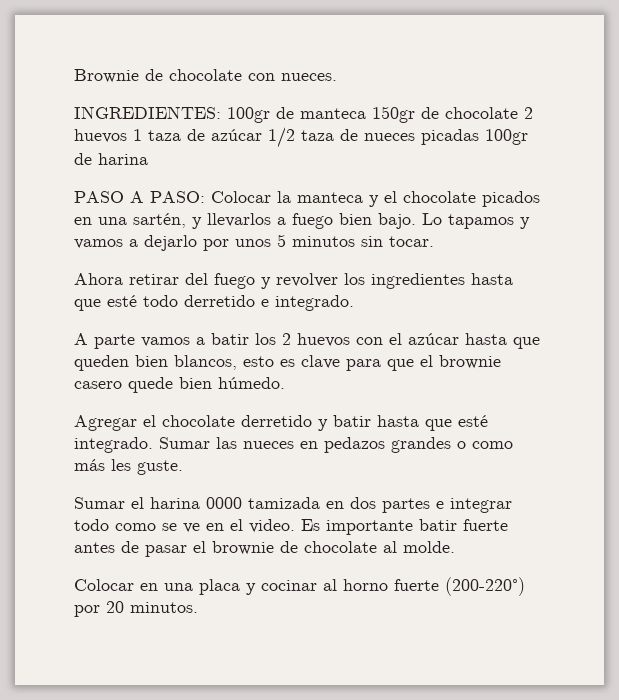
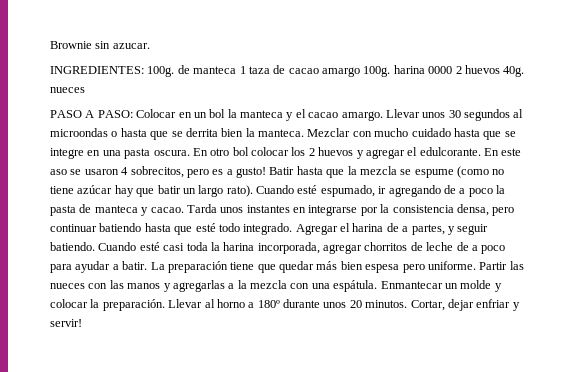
- Brownie de chocolate con nueces.
+ Brownie sin azucar.
- INGREDIENTES: 100gr de manteca 150gr de chocolate 2 huevos 1 taza de azúcar 1/2 taza de nueces picadas 100gr de harina
+ INGREDIENTES: 100g. de manteca 1 taza de cacao amargo 100g. harina 0000 2 huevos 40g. nueces
- PASO A PASO: Colocar la manteca y el chocolate picados en una sartén, y llevarlos a fuego bien bajo. Lo tapamos y vamos a dejarlo por unos 5 minutos sin tocar.
- Ahora retirar del fuego y revolver los ingredientes hasta que esté todo derretido e integrado.
- A parte vamos a batir los 2 huevos con el azúcar hasta que queden bien blancos, esto es clave para que el brownie casero quede bien húmedo.
- Agregar el chocolate derretido y batir hasta que esté integrado. Sumar las nueces en pedazos grandes o como más les guste.
- Sumar el harina 0000 tamizada en dos partes e integrar todo como se ve en el video. Es importante batir fuerte antes de pasar el brownie de chocolate al molde.
- Colocar en una placa y cocinar al horno fuerte (200-220°) por 20 minutos.
+ PASO A PASO: Colocar en un bol la manteca y el cacao amargo. Llevar unos 30 segundos al microondas o hasta que se derrita bien la manteca. Mezclar con mucho cuidado hasta que se integre en una pasta oscura. En otro bol colocar los 2 huevos y agregar el edulcorante. En este aso se usaron 4 sobrecitos, pero es a gusto! Batir hasta que la mezcla se espume (como no tiene azúcar hay que batir un largo rato). Cuando esté espumado, ir agregando de a poco la pasta de manteca y cacao. Tarda unos instantes en integrarse por la consistencia densa, pero continuar batiendo hasta que esté todo integrado. Agregar el harina de a partes, y seguir batiendo. Cuando esté casi toda la harina incorporada, agregar chorritos de leche de a poco para ayudar a batir. La preparación tiene que quedar más bien espesa pero uniforme. Partir las nueces con las manos y agregarlas a la mezcla con una espátula. Enmantecar un molde y colocar la preparación. Llevar al horno a 180º durante unos 20 minutos. Cortar, dejar enfriar y servir!

